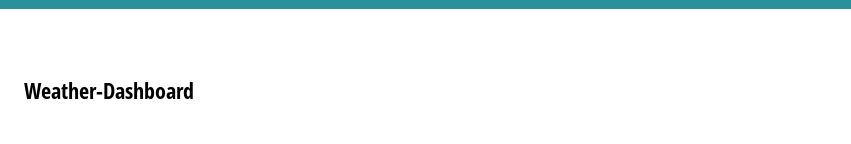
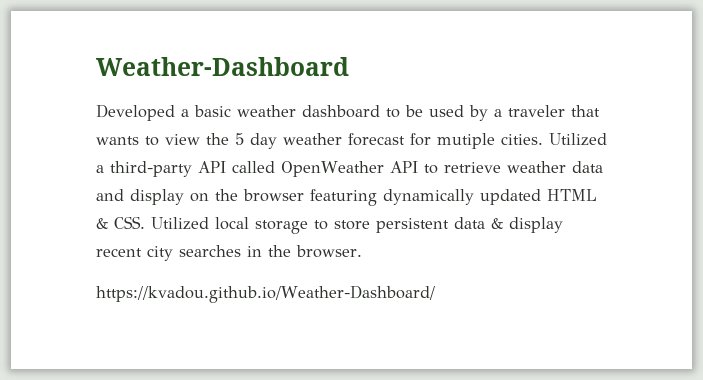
+ Developed a basic weather dashboard to be used by a traveler that wants to view the 5 day weather forecast for mutiple cities. Utilized a third-party API called OpenWeather API to retrieve weather data and display on the browser featuring dynamically updated HTML & CSS. Utilized local storage to store persistent data & display recent city searches in the browser.
+ https://kvadou.github.io/Weather-Dashboard/

